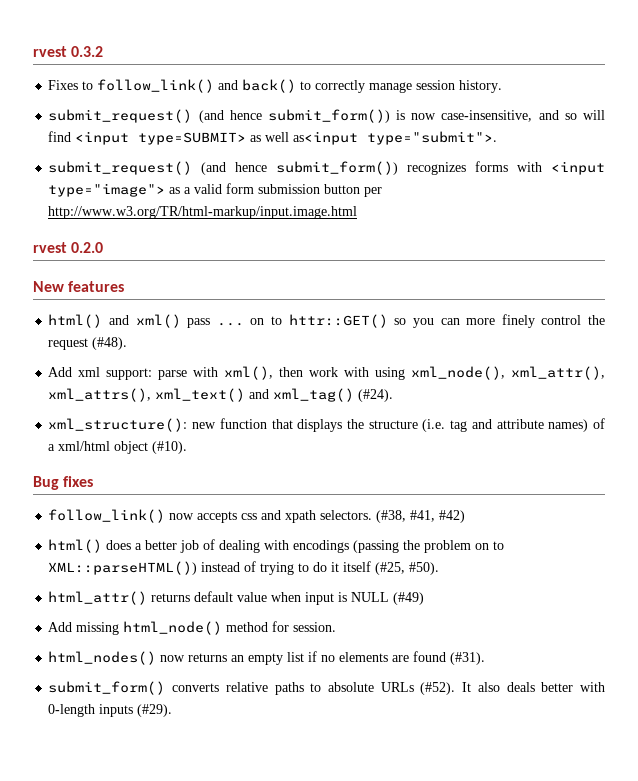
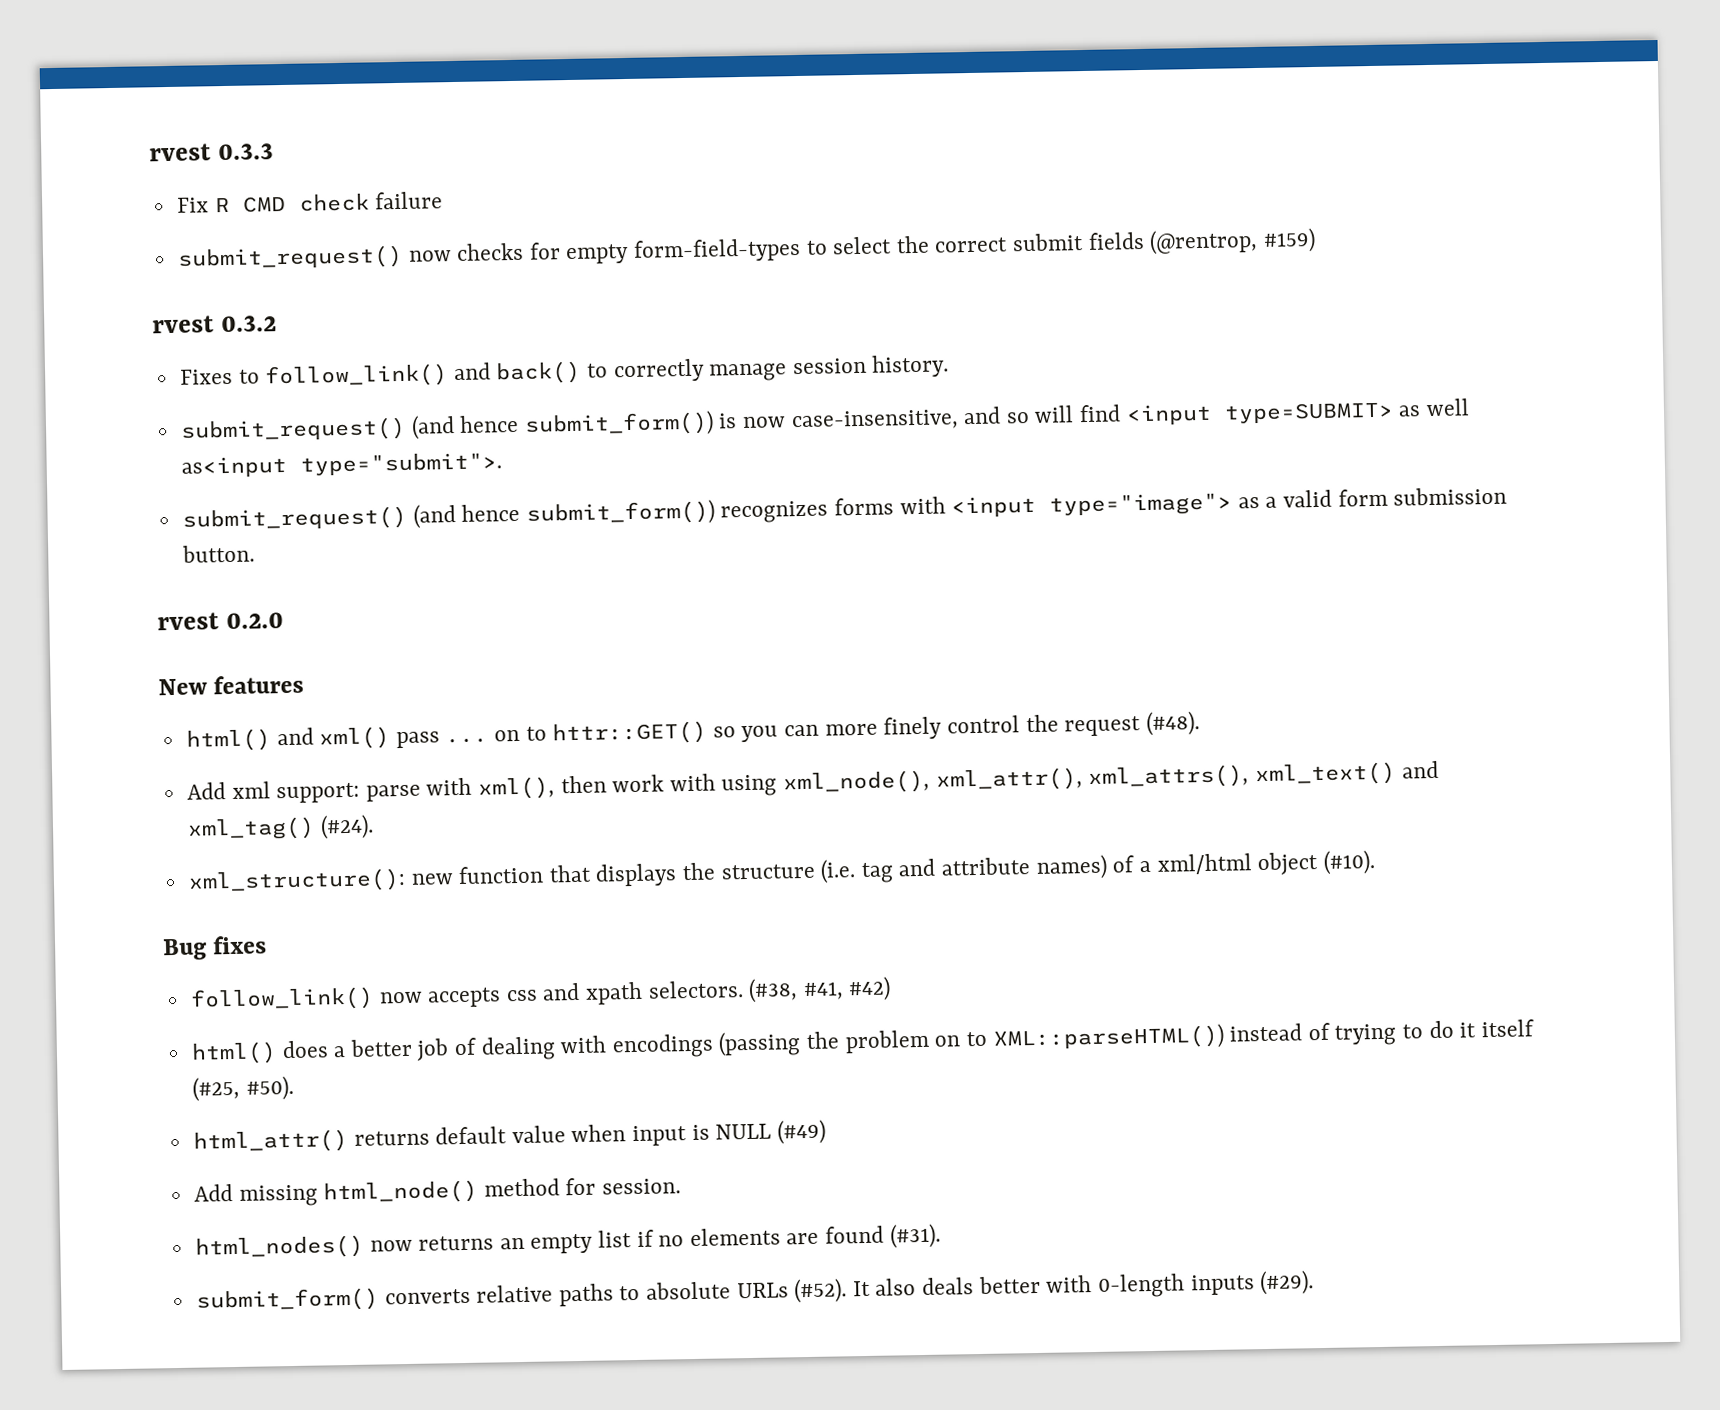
+ rvest 0.3.3
+ Fix R CMD check failure
+ submit_request() now checks for empty form-field-types to select the correct submit fields (@rentrop, #159)
- submit_request() (and hence submit_form()) recognizes forms with <input type="image"> as a valid form submission button per http://www.w3.org/TR/html-markup/input.image.html
+ submit_request() (and hence submit_form()) recognizes forms with <input type="image"> as a valid form submission button.

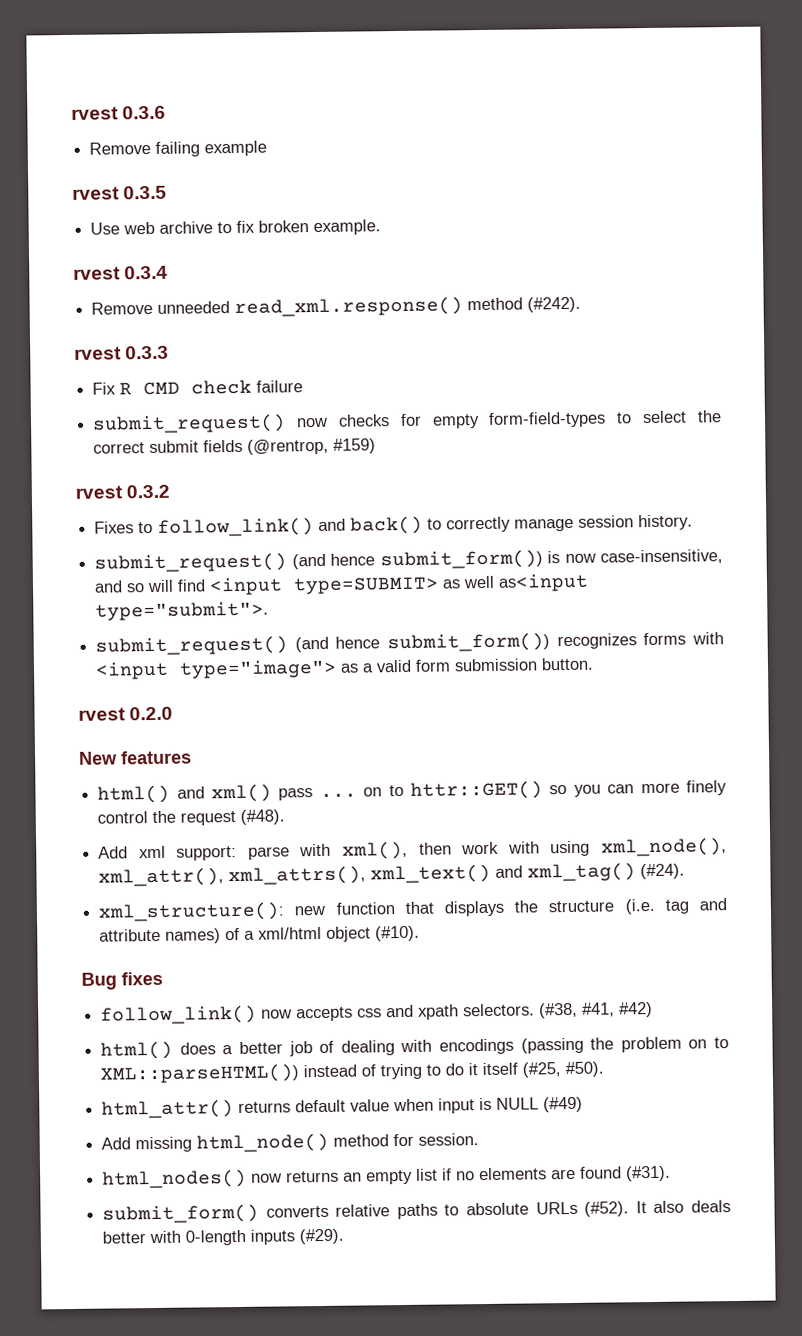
+ rvest 0.3.6
+ Remove failing example
+ rvest 0.3.5
+ Use web archive to fix broken example.
+ rvest 0.3.4
+ Remove unneeded read_xml.response() method (#242).

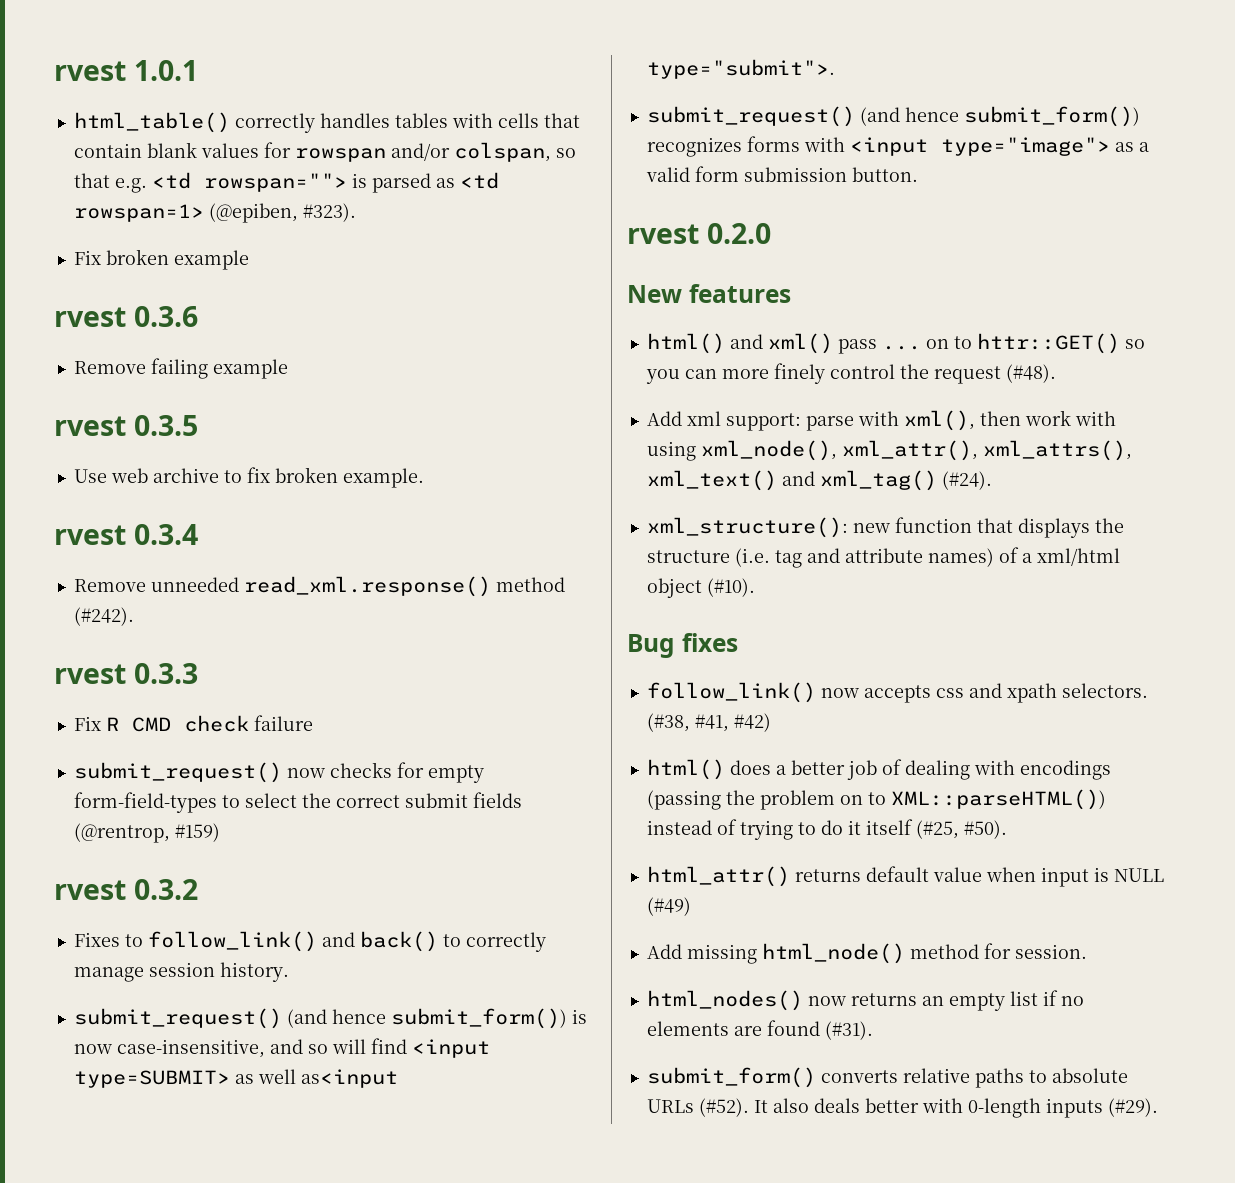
+ rvest 1.0.1
+ html_table() correctly handles tables with cells that contain blank values for rowspan and/or colspan, so that e.g. <td rowspan=""> is parsed as <td rowspan=1> (@epiben, #323).
+ Fix broken example

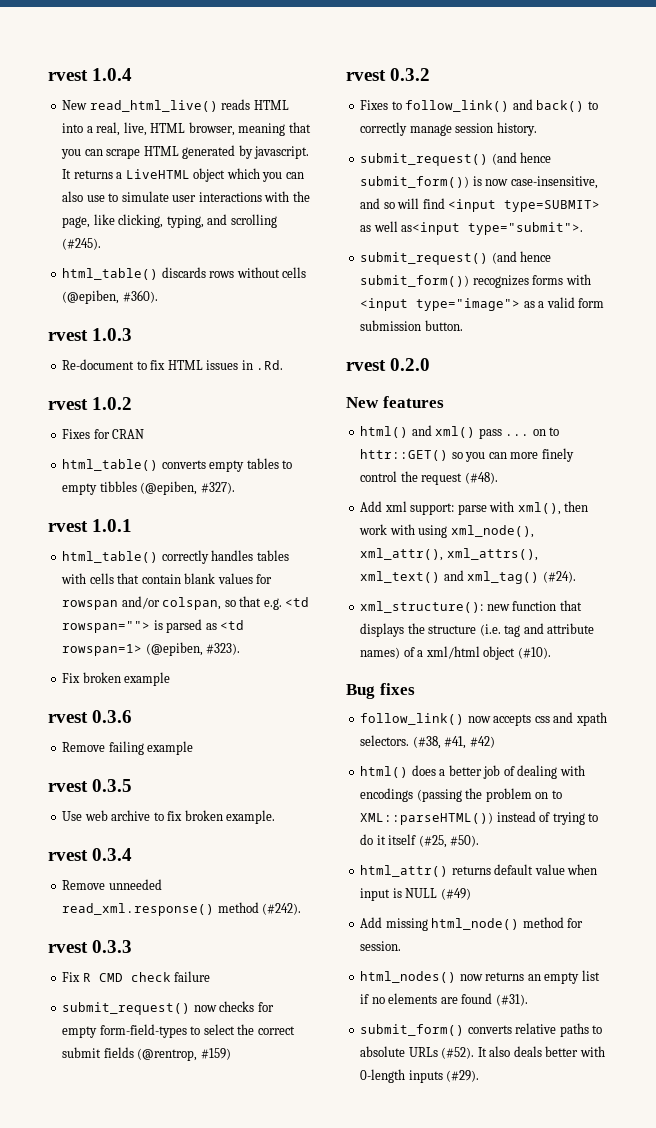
+ rvest 1.0.4
+ New read_html_live() reads HTML into a real, live, HTML browser, meaning that you can scrape HTML generated by javascript. It returns a LiveHTML object which you can also use to simulate user interactions with the page, like clicking, typing, and scrolling (#245).
+ html_table() discards rows without cells (@epiben, #360).
+ rvest 1.0.3
+ Re-document to fix HTML issues in .Rd.
+ rvest 1.0.2
+ Fixes for CRAN
+ html_table() converts empty tables to empty tibbles (@epiben, #327).

